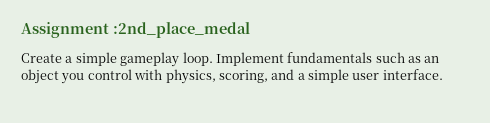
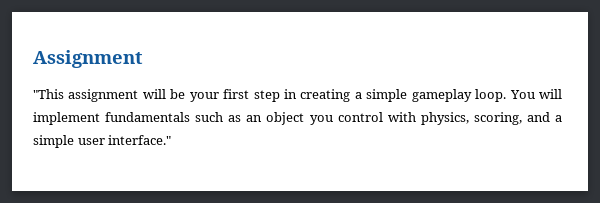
- Assignment :2nd_place_medal
- Create a simple gameplay loop.
+ Assignment
+ "This assignment will be your first step in creating a simple gameplay loop.
- Implement fundamentals such as an object you control with physics, scoring, and a simple user interface.
+ You will implement fundamentals such as an object you control with physics, scoring, and a simple user interface."

